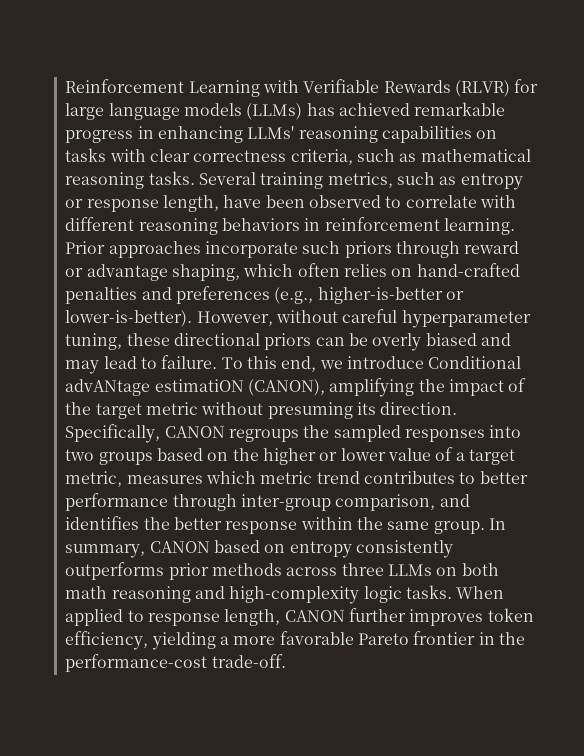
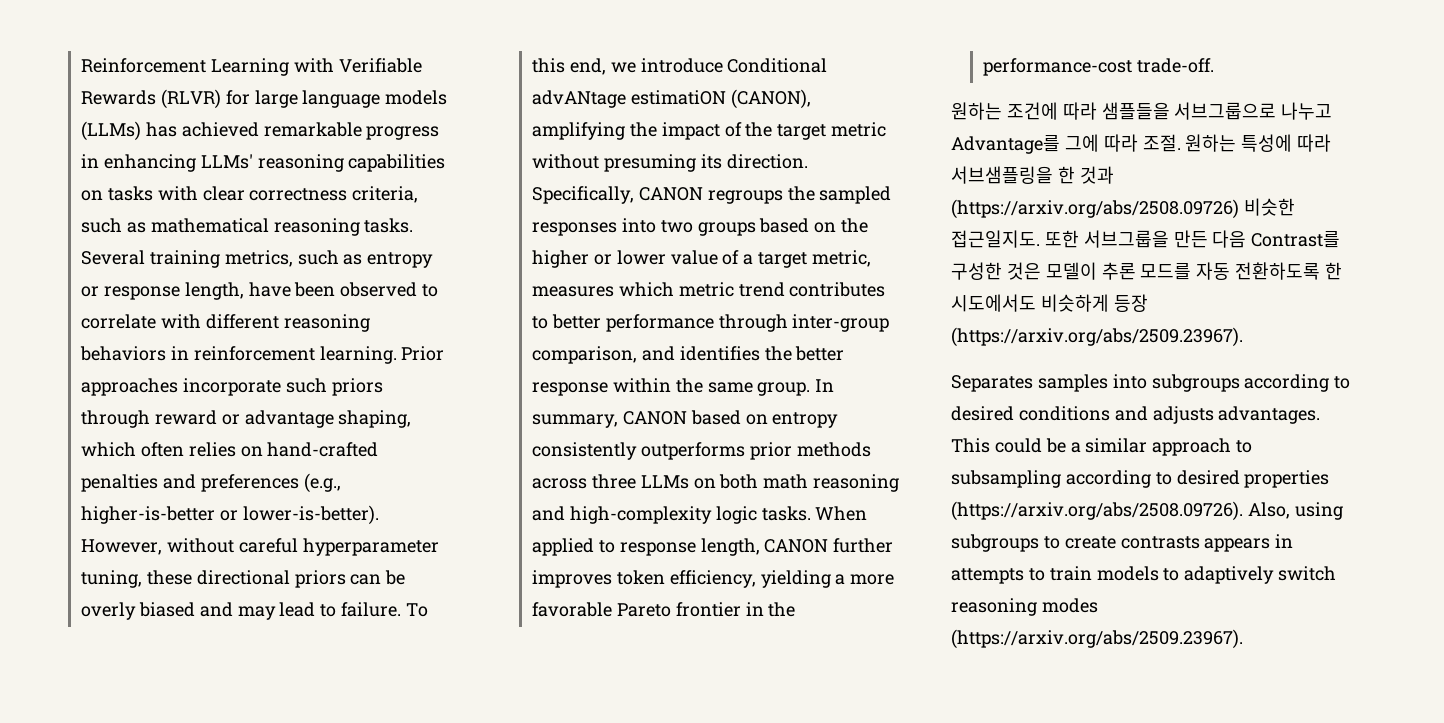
+ 원하는 조건에 따라 샘플들을 서브그룹으로 나누고 Advantage를 그에 따라 조절. 원하는 특성에 따라 서브샘플링을 한 것과 (https://arxiv.org/abs/2508.09726) 비슷한 접근일지도. 또한 서브그룹을 만든 다음 Contrast를 구성한 것은 모델이 추론 모드를 자동 전환하도록 한 시도에서도 비슷하게 등장 (https://arxiv.org/abs/2509.23967).
+ Separates samples into subgroups according to desired conditions and adjusts advantages. This could be a similar approach to subsampling according to desired properties (https://arxiv.org/abs/2508.09726). Also, using subgroups to create contrasts appears in attempts to train models to adaptively switch reasoning modes (https://arxiv.org/abs/2509.23967).

